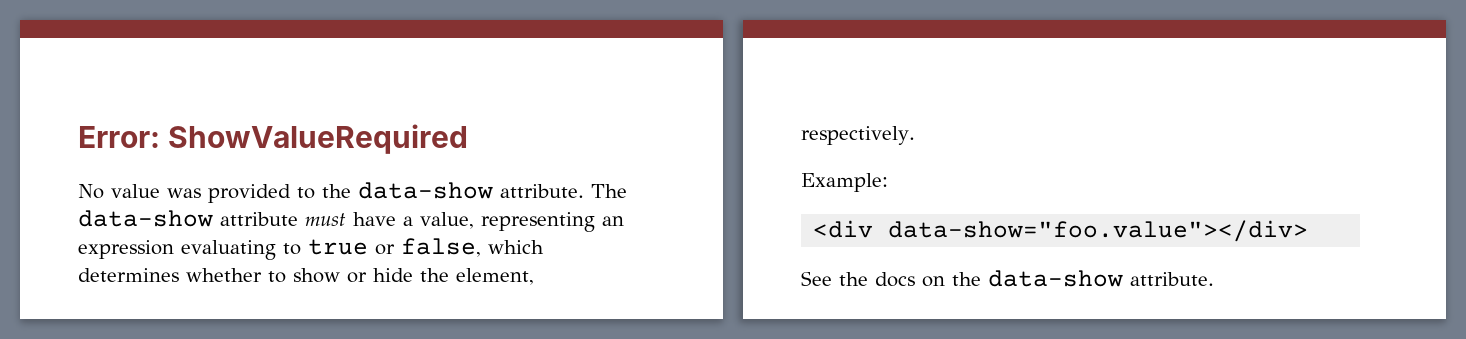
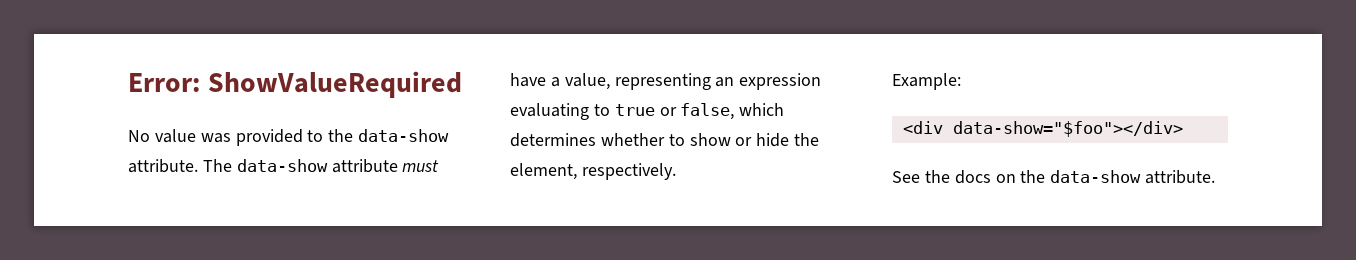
- <div data-show="foo.value"></div>
+ <div data-show="$foo"></div>

